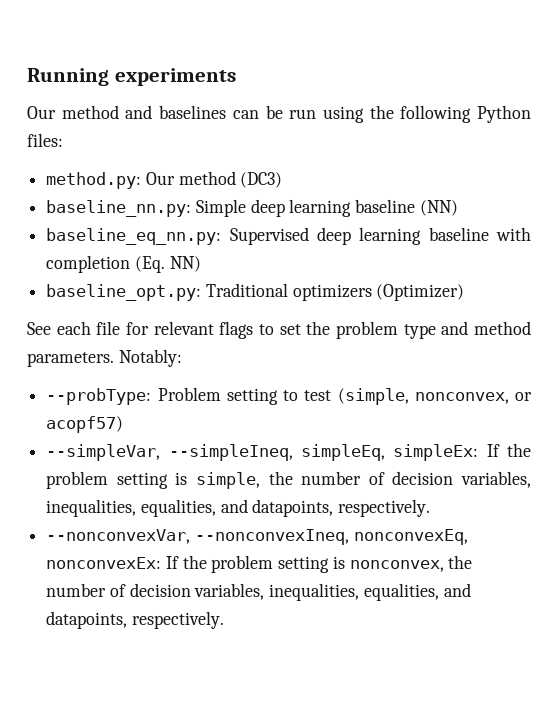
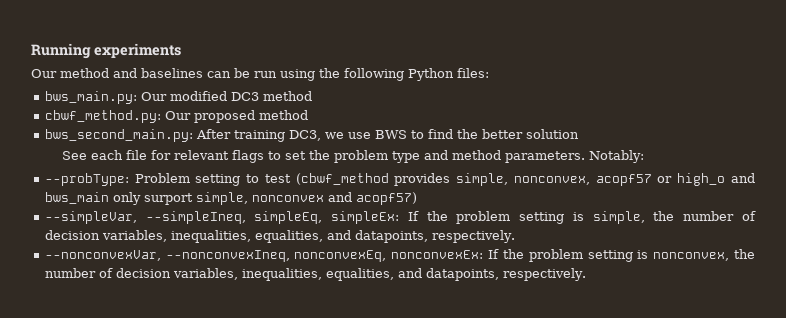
- method.py: Our method (DC3)
- baseline_nn.py: Simple deep learning baseline (NN)
- baseline_eq_nn.py: Supervised deep learning baseline with completion (Eq. NN)
- baseline_opt.py: Traditional optimizers (Optimizer)
+ bws_main.py: Our modified DC3 method
+ cbwf_method.py: Our proposed method
+ bws_second_main.py: After training DC3, we use BWS to find the better solution
- --probType: Problem setting to test (simple, nonconvex, or acopf57)
+ --probType: Problem setting to test (cbwf_method provides simple, nonconvex, acopf57 or high_o and bws_main only surport simple, nonconvex and acopf57)

